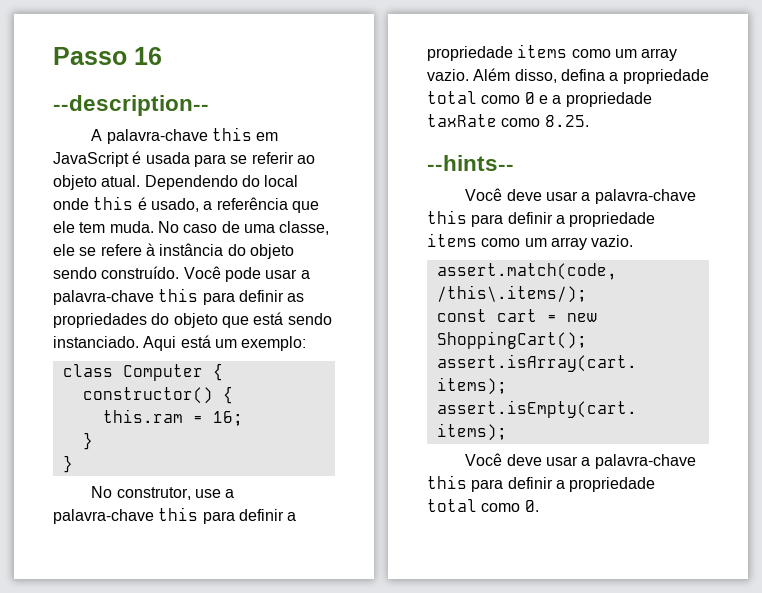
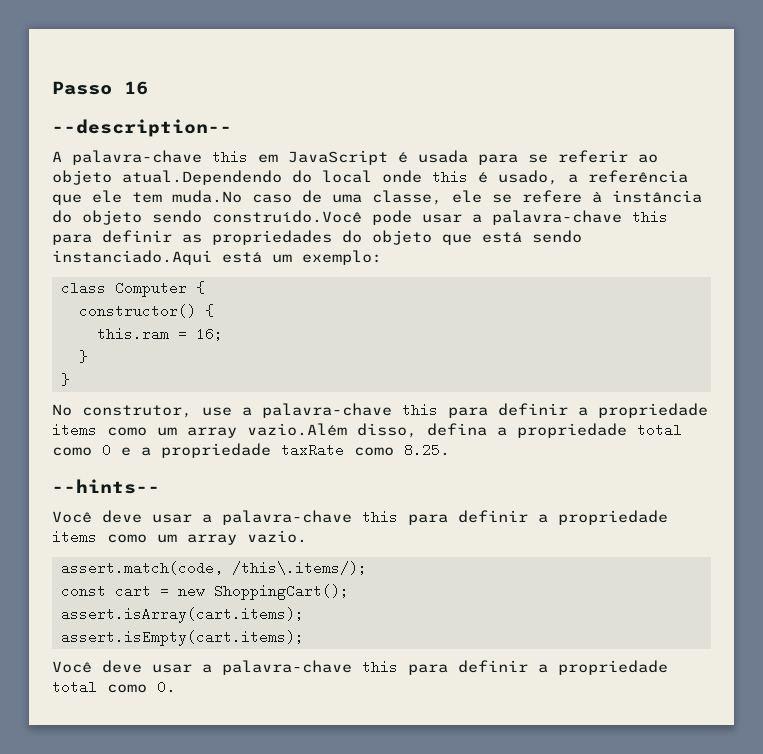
- A palavra-chave this em JavaScript é usada para se referir ao objeto atual. Dependendo do local onde this é usado, a referência que ele tem muda. No caso de uma classe, ele se refere à instância do objeto sendo construído. Você pode usar a palavra-chave this para definir as propriedades do objeto que está sendo instanciado. Aqui está um exemplo:
+ A palavra-chave this em JavaScript é usada para se referir ao objeto atual.Dependendo do local onde this é usado, a referência que ele tem muda.No caso de uma classe, ele se refere à instância do objeto sendo construído.Você pode usar a palavra-chave this para definir as propriedades do objeto que está sendo instanciado.Aqui está um exemplo:
- No construtor, use a palavra-chave this para definir a propriedade items como um array vazio. Além disso, defina a propriedade total como 0 e a propriedade taxRate como 8.25.
+ No construtor, use a palavra-chave this para definir a propriedade items como um array vazio.Além disso, defina a propriedade total como 0 e a propriedade taxRate como 8.25.

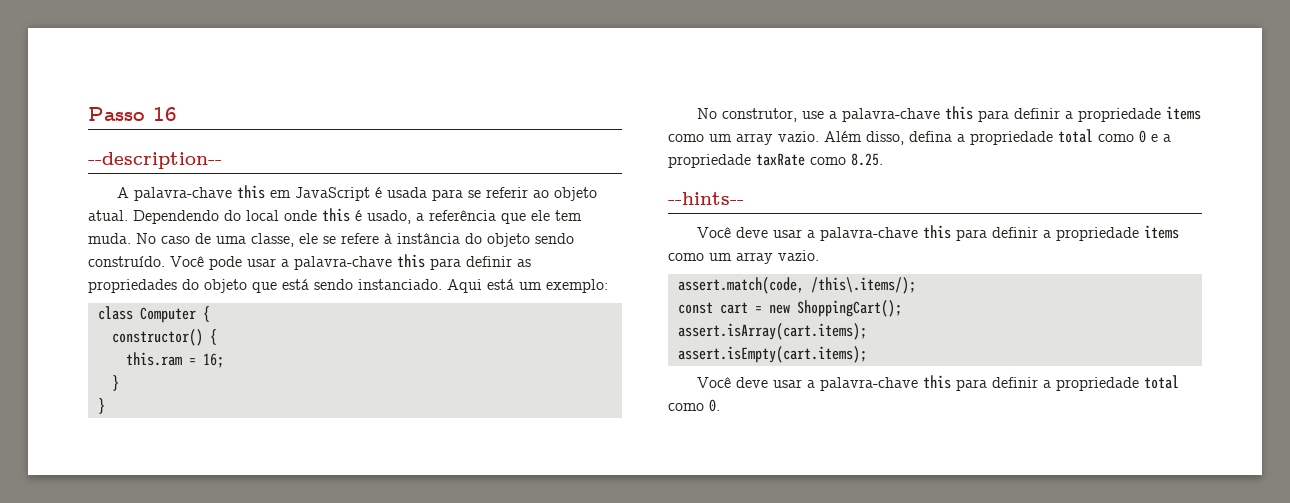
- A palavra-chave this em JavaScript é usada para se referir ao objeto atual.Dependendo do local onde this é usado, a referência que ele tem muda.No caso de uma classe, ele se refere à instância do objeto sendo construído.Você pode usar a palavra-chave this para definir as propriedades do objeto que está sendo instanciado.Aqui está um exemplo:
+ A palavra-chave this em JavaScript é usada para se referir ao objeto atual. Dependendo do local onde this é usado, a referência que ele tem muda. No caso de uma classe, ele se refere à instância do objeto sendo construído. Você pode usar a palavra-chave this para definir as propriedades do objeto que está sendo instanciado. Aqui está um exemplo:
- No construtor, use a palavra-chave this para definir a propriedade items como um array vazio.Além disso, defina a propriedade total como 0 e a propriedade taxRate como 8.25.
+ No construtor, use a palavra-chave this para definir a propriedade items como um array vazio. Além disso, defina a propriedade total como 0 e a propriedade taxRate como 8.25.

